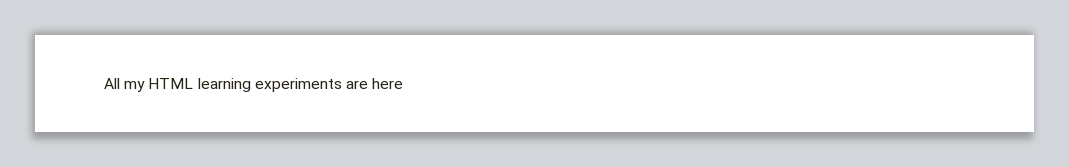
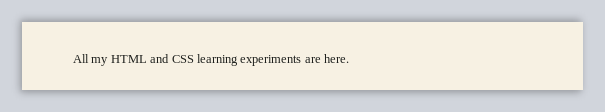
- All my HTML learning experiments are here
+ All my HTML and CSS learning experiments are here.

